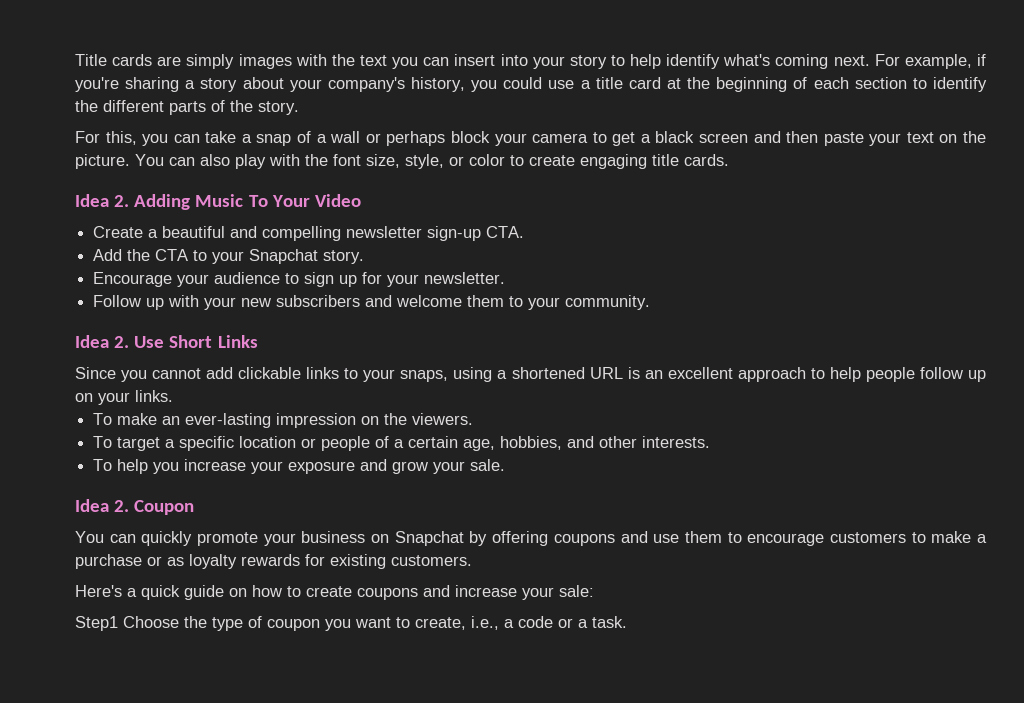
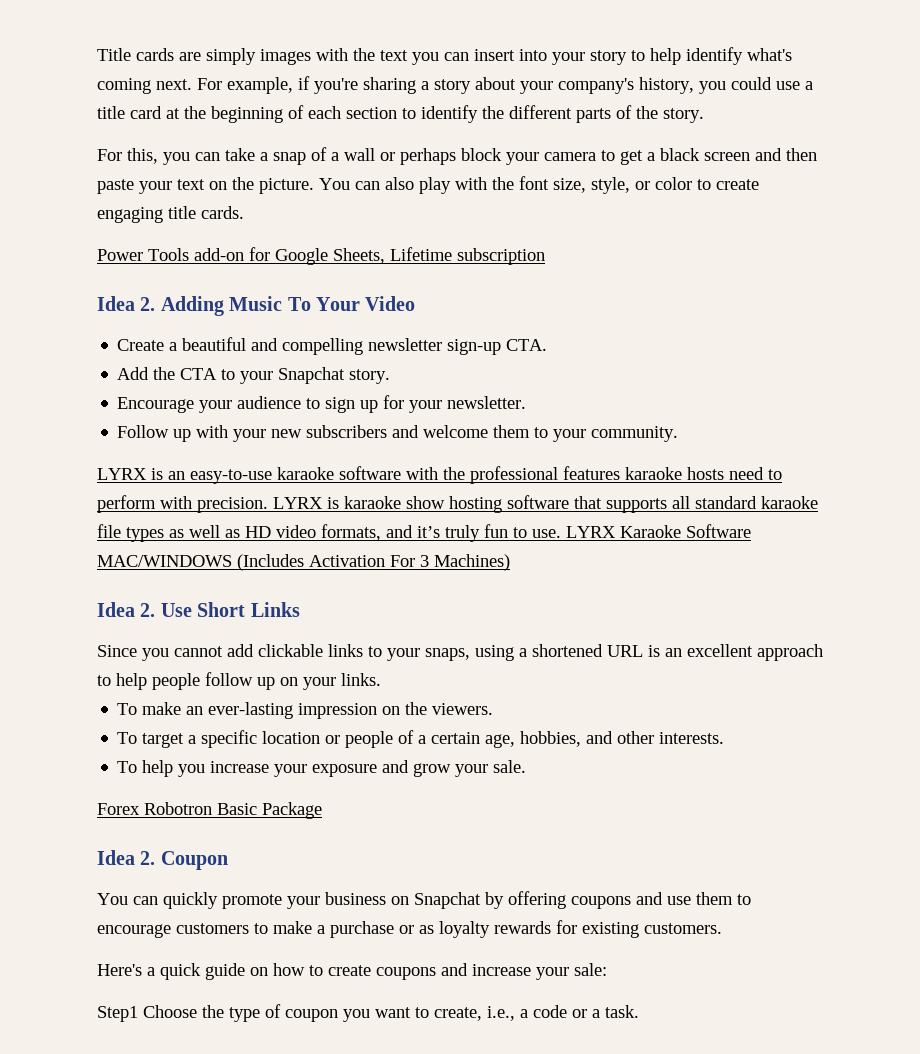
+ Power Tools add-on for Google Sheets, Lifetime subscription
+ LYRX is an easy-to-use karaoke software with the professional features karaoke hosts need to perform with precision. LYRX is karaoke show hosting software that supports all standard karaoke file types as well as HD video formats, and it’s truly fun to use. LYRX Karaoke Software MAC/WINDOWS (Includes Activation For 3 Machines)
+ Forex Robotron Basic Package

